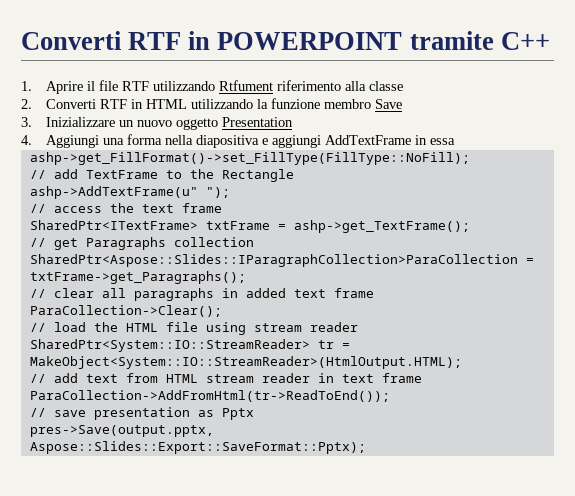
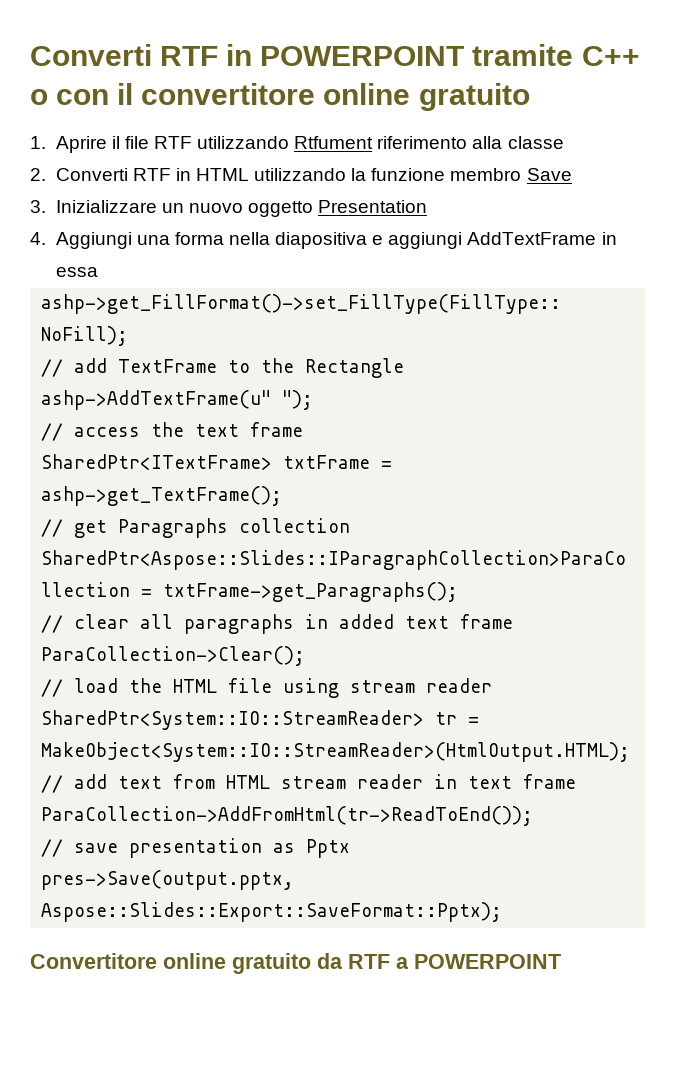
- Converti RTF in POWERPOINT tramite C++
+ Converti RTF in POWERPOINT tramite C++ o con il convertitore online gratuito
+ Convertitore online gratuito da RTF a POWERPOINT

